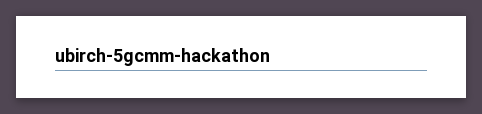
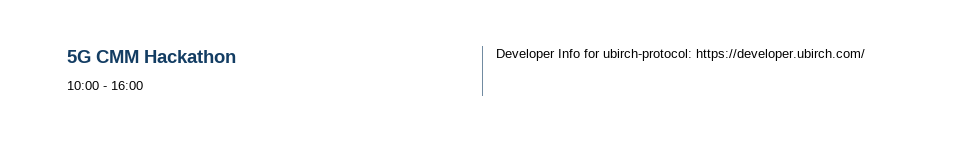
- ubirch-5gcmm-hackathon
+ 5G CMM Hackathon
+ 10:00 - 16:00
+ Developer Info for ubirch-protocol: https://developer.ubirch.com/

